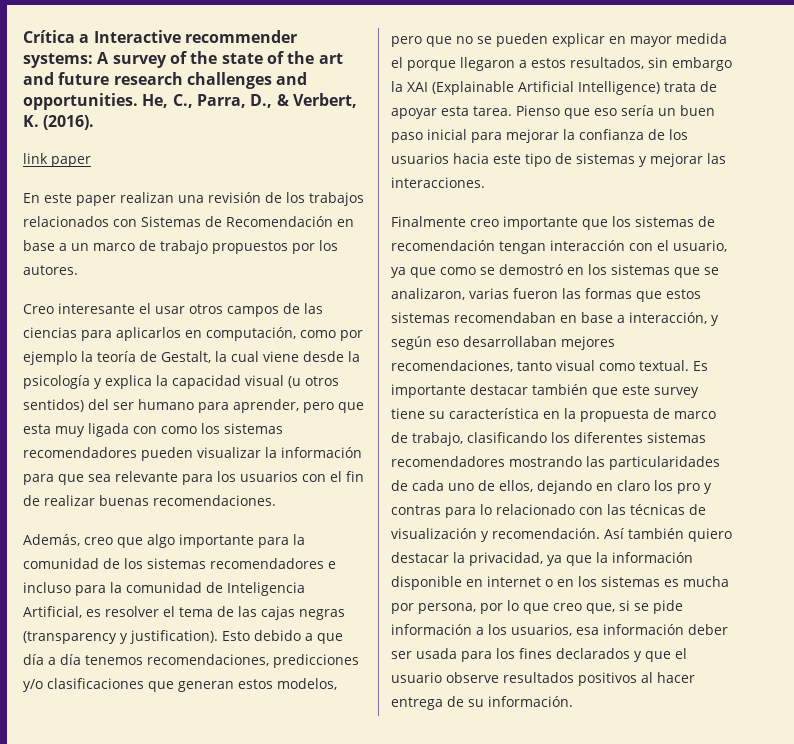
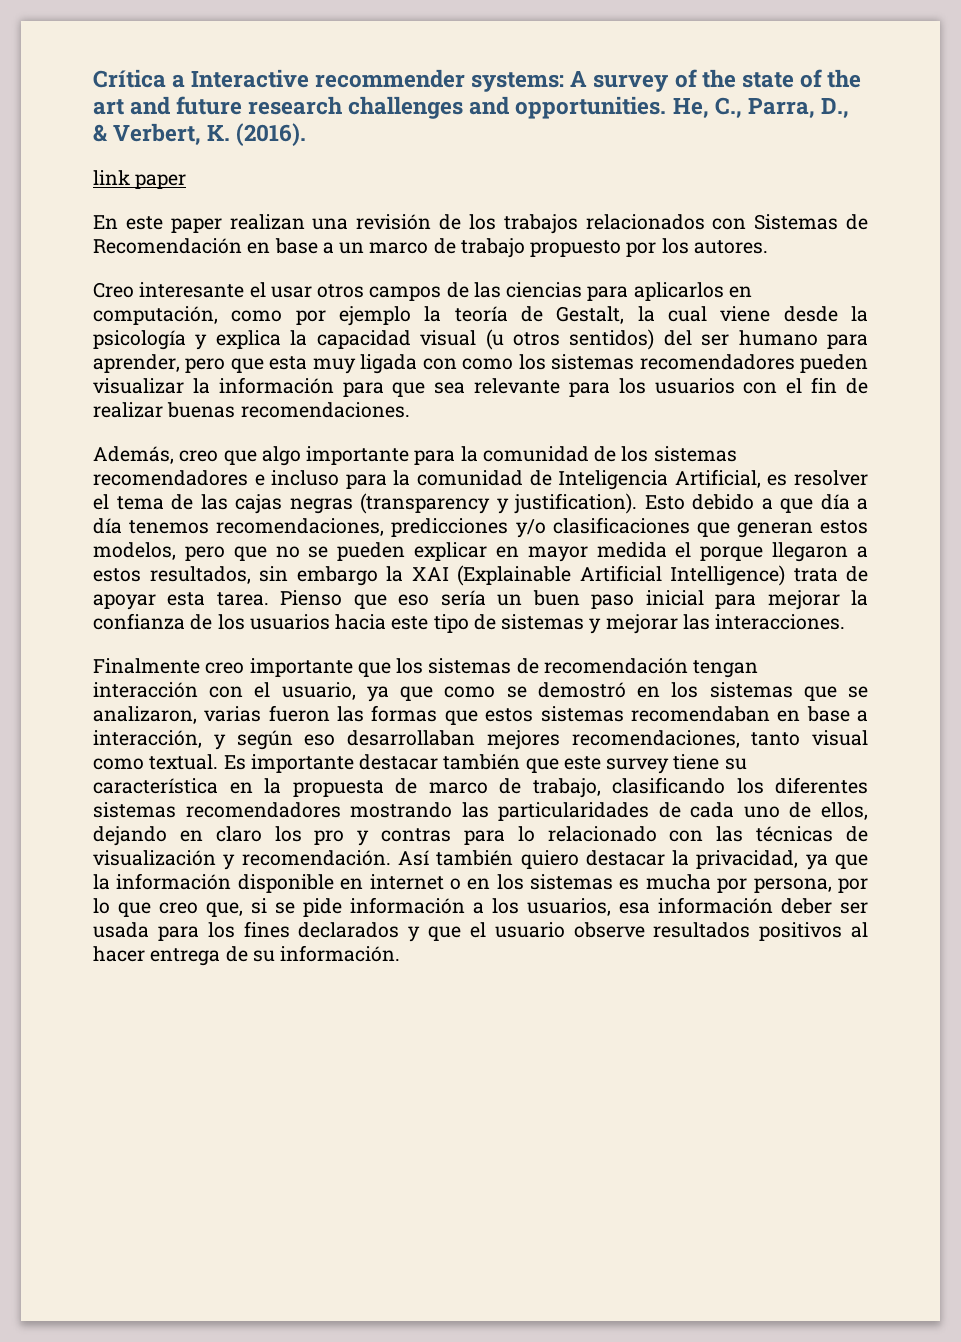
- En este paper realizan una revisión de los trabajos relacionados con Sistemas de Recomendación en base a un marco de trabajo propuestos por los autores.
+ En este paper realizan una revisión de los trabajos relacionados con Sistemas de Recomendación en base a un marco de trabajo propuesto por los autores.

